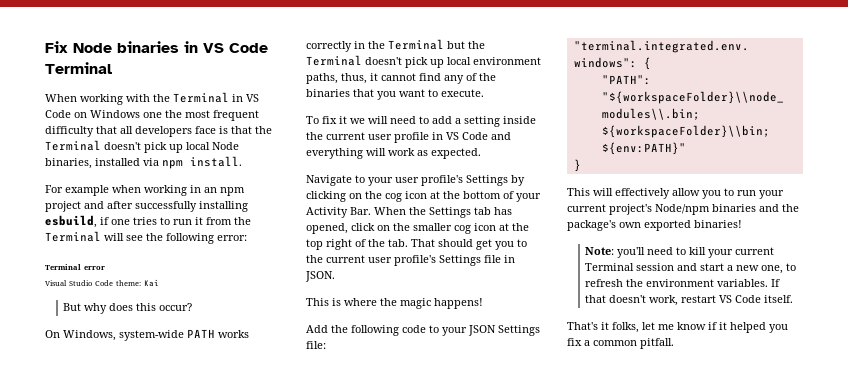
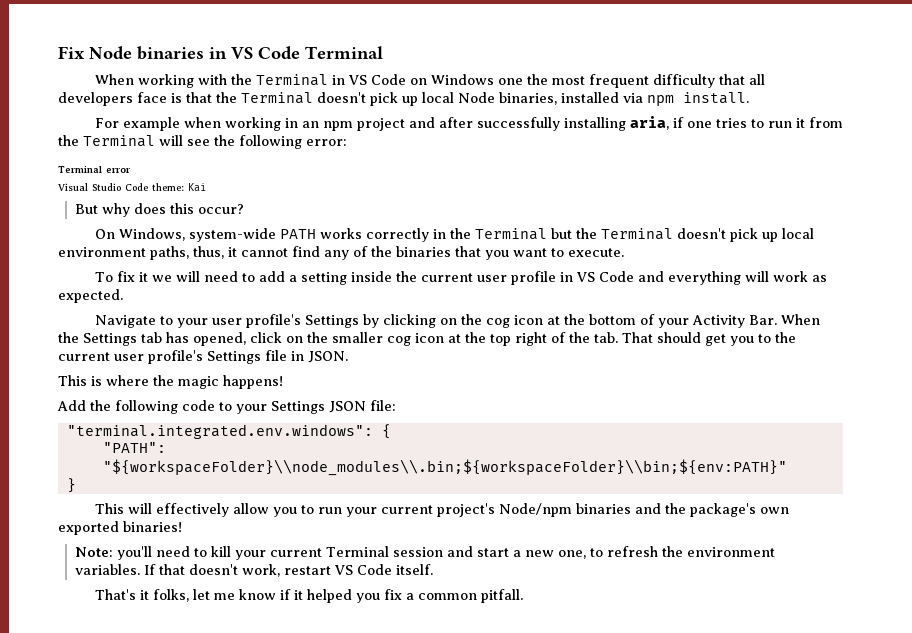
- For example when working in an npm project and after successfully installing esbuild, if one tries to run it from the Terminal will see the following error:
+ For example when working in an npm project and after successfully installing aria, if one tries to run it from the Terminal will see the following error:
- Add the following code to your JSON Settings file:
+ Add the following code to your Settings JSON file:

